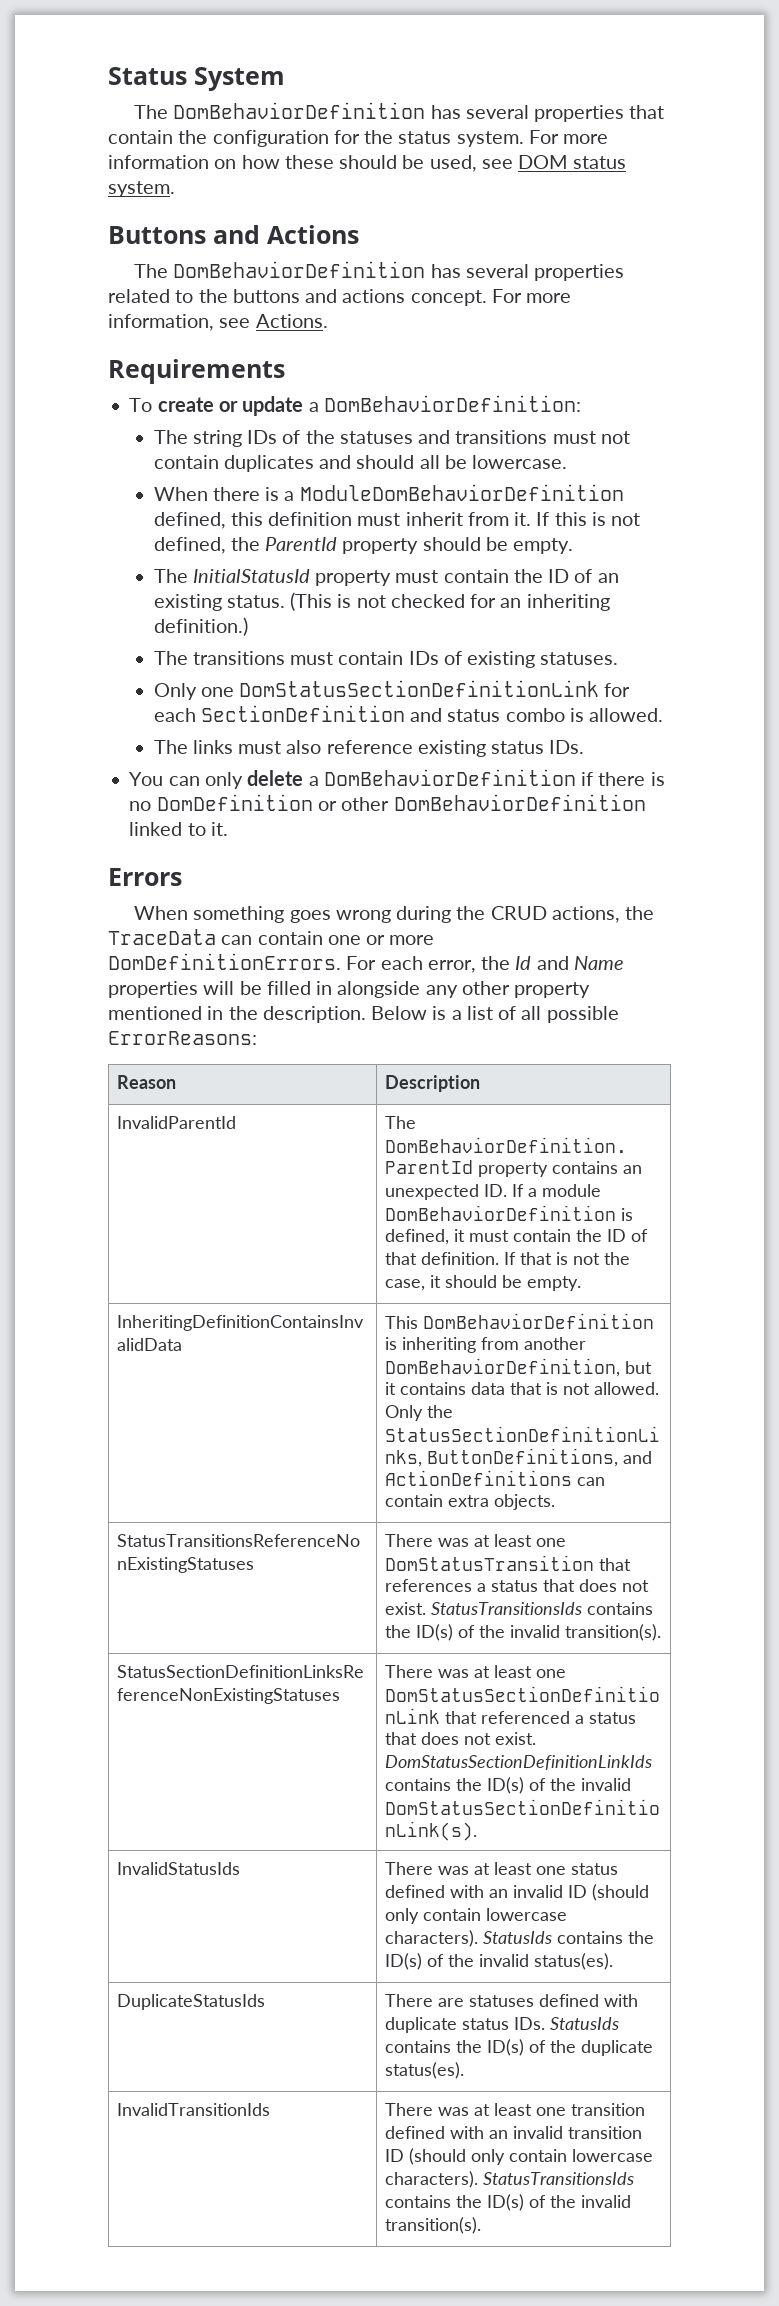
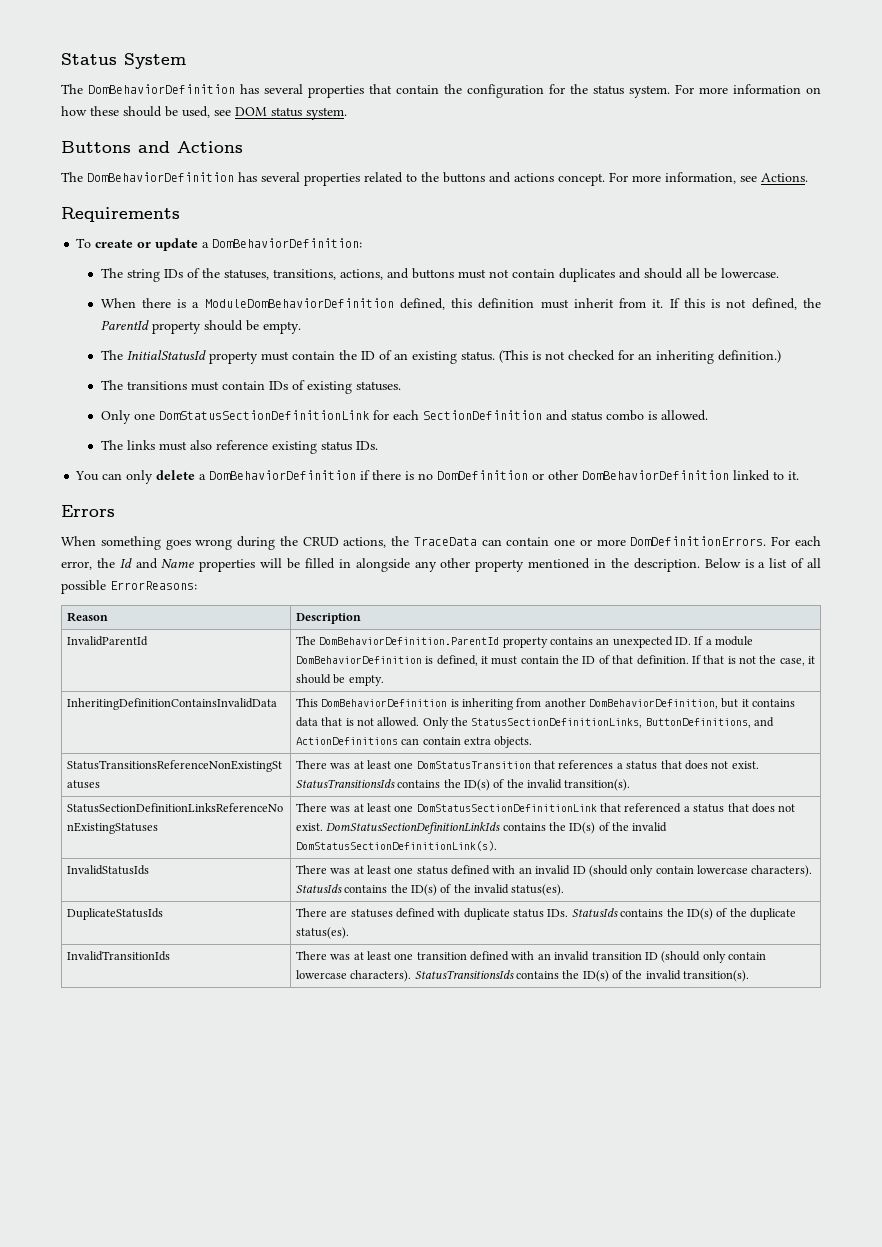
- The string IDs of the statuses and transitions must not contain duplicates and should all be lowercase.
+ The string IDs of the statuses, transitions, actions, and buttons must not contain duplicates and should all be lowercase.

